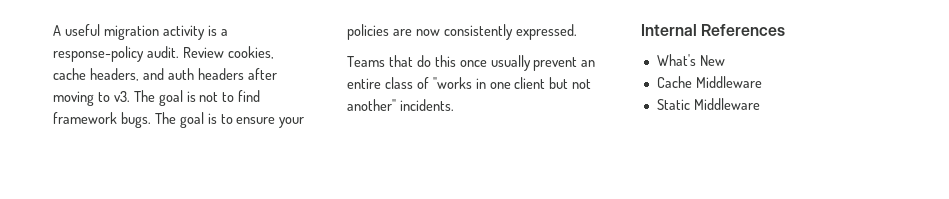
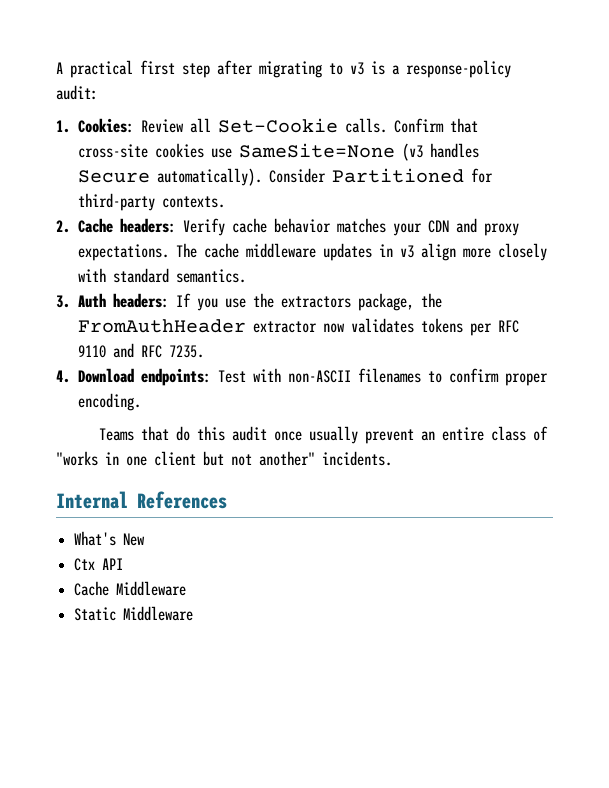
- A useful migration activity is a response-policy audit. Review cookies, cache headers, and auth headers after moving to v3. The goal is not to find framework bugs. The goal is to ensure your policies are now consistently expressed.
+ A practical first step after migrating to v3 is a response-policy audit:
+ 1. Cookies: Review all Set-Cookie calls. Confirm that cross-site cookies use SameSite=None (v3 handles Secure automatically). Consider Partitioned for third-party contexts.
+ 2. Cache headers: Verify cache behavior matches your CDN and proxy expectations. The cache middleware updates in v3 align more closely with standard semantics.
+ 3. Auth headers: If you use the extractors package, the FromAuthHeader extractor now validates tokens per RFC 9110 and RFC 7235.
+ 4. Download endpoints: Test with non-ASCII filenames to confirm proper encoding.
- Teams that do this once usually prevent an entire class of "works in one client but not another" incidents.
+ Teams that do this audit once usually prevent an entire class of "works in one client but not another" incidents.
+ Ctx API

